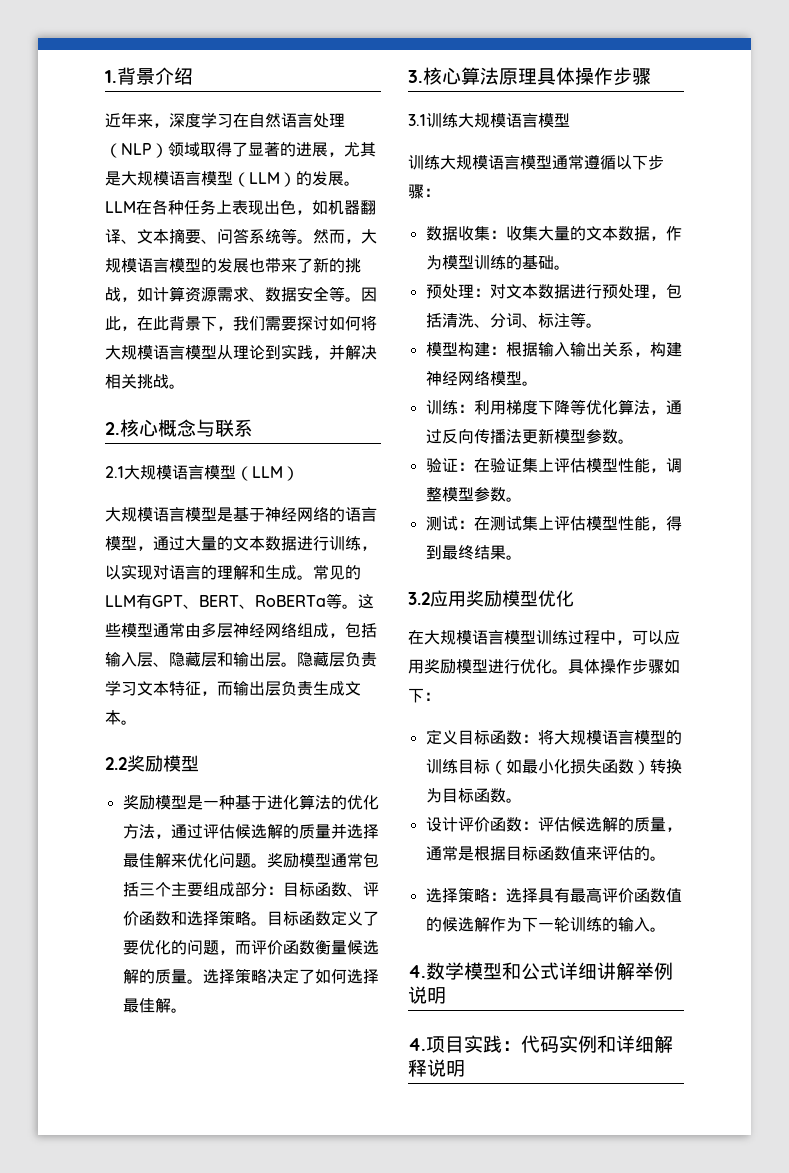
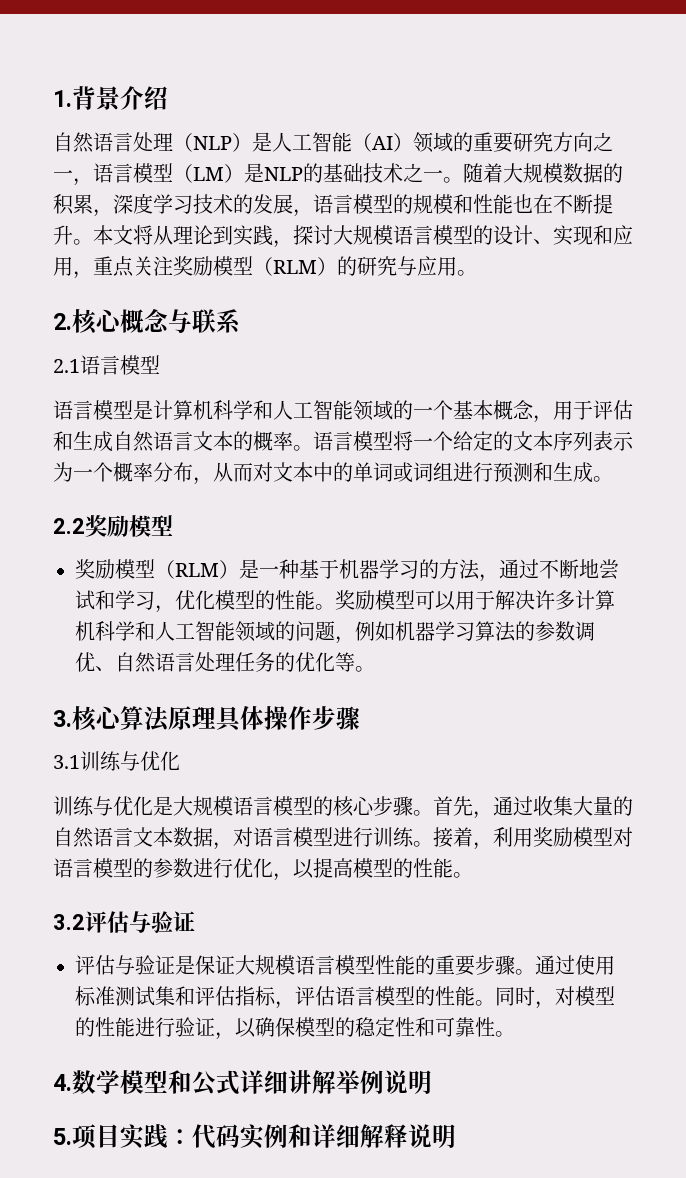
- 近年来，深度学习在自然语言处理（NLP）领域取得了显著的进展，尤其是大规模语言模型（LLM）的发展。LLM在各种任务上表现出色，如机器翻译、文本摘要、问答系统等。然而，大规模语言模型的发展也带来了新的挑战，如计算资源需求、数据安全等。因此，在此背景下，我们需要探讨如何将大规模语言模型从理论到实践，并解决相关挑战。
+ 自然语言处理（NLP）是人工智能（AI）领域的重要研究方向之一，语言模型（LM）是NLP的基础技术之一。随着大规模数据的积累，深度学习技术的发展，语言模型的规模和性能也在不断提升。本文将从理论到实践，探讨大规模语言模型的设计、实现和应用，重点关注奖励模型（RLM）的研究与应用。
- 2.1大规模语言模型（LLM）
- 大规模语言模型是基于神经网络的语言模型，通过大量的文本数据进行训练，以实现对语言的理解和生成。常见的LLM有GPT、BERT、RoBERTa等。这些模型通常由多层神经网络组成，包括输入层、隐藏层和输出层。隐藏层负责学习文本特征，而输出层负责生成文本。
+ 2.1语言模型
+ 语言模型是计算机科学和人工智能领域的一个基本概念，用于评估和生成自然语言文本的概率。语言模型将一个给定的文本序列表示为一个概率分布，从而对文本中的单词或词组进行预测和生成。
- 奖励模型是一种基于进化算法的优化方法，通过评估候选解的质量并选择最佳解来优化问题。奖励模型通常包括三个主要组成部分：目标函数、评价函数和选择策略。目标函数定义了要优化的问题，而评价函数衡量候选解的质量。选择策略决定了如何选择最佳解。
+ 奖励模型（RLM）是一种基于机器学习的方法，通过不断地尝试和学习，优化模型的性能。奖励模型可以用于解决许多计算机科学和人工智能领域的问题，例如机器学习算法的参数调优、自然语言处理任务的优化等。
- 3.1训练大规模语言模型
- 训练大规模语言模型通常遵循以下步骤：
- 数据收集：收集大量的文本数据，作为模型训练的基础。
- 预处理：对文本数据进行预处理，包括清洗、分词、标注等。
- 模型构建：根据输入输出关系，构建神经网络模型。
- 训练：利用梯度下降等优化算法，通过反向传播法更新模型参数。
- 验证：在验证集上评估模型性能，调整模型参数。
- 测试：在测试集上评估模型性能，得到最终结果。
- 3.2应用奖励模型优化
- 在大规模语言模型训练过程中，可以应用奖励模型进行优化。具体操作步骤如下：
- 定义目标函数：将大规模语言模型的训练目标（如最小化损失函数）转换为目标函数。
- 设计评价函数：评估候选解的质量，通常是根据目标函数值来评估的。
- 选择策略：选择具有最高评价函数值的候选解作为下一轮训练的输入。
+ 3.1训练与优化
+ 训练与优化是大规模语言模型的核心步骤。首先，通过收集大量的自然语言文本数据，对语言模型进行训练。接着，利用奖励模型对语言模型的参数进行优化，以提高模型的性能。
+ 3.2评估与验证
+ 评估与验证是保证大规模语言模型性能的重要步骤。通过使用标准测试集和评估指标，评估语言模型的性能。同时，对模型的性能进行验证，以确保模型的稳定性和可靠性。
- 4.项目实践：代码实例和详细解释说明
+ 5.项目实践：代码实例和详细解释说明

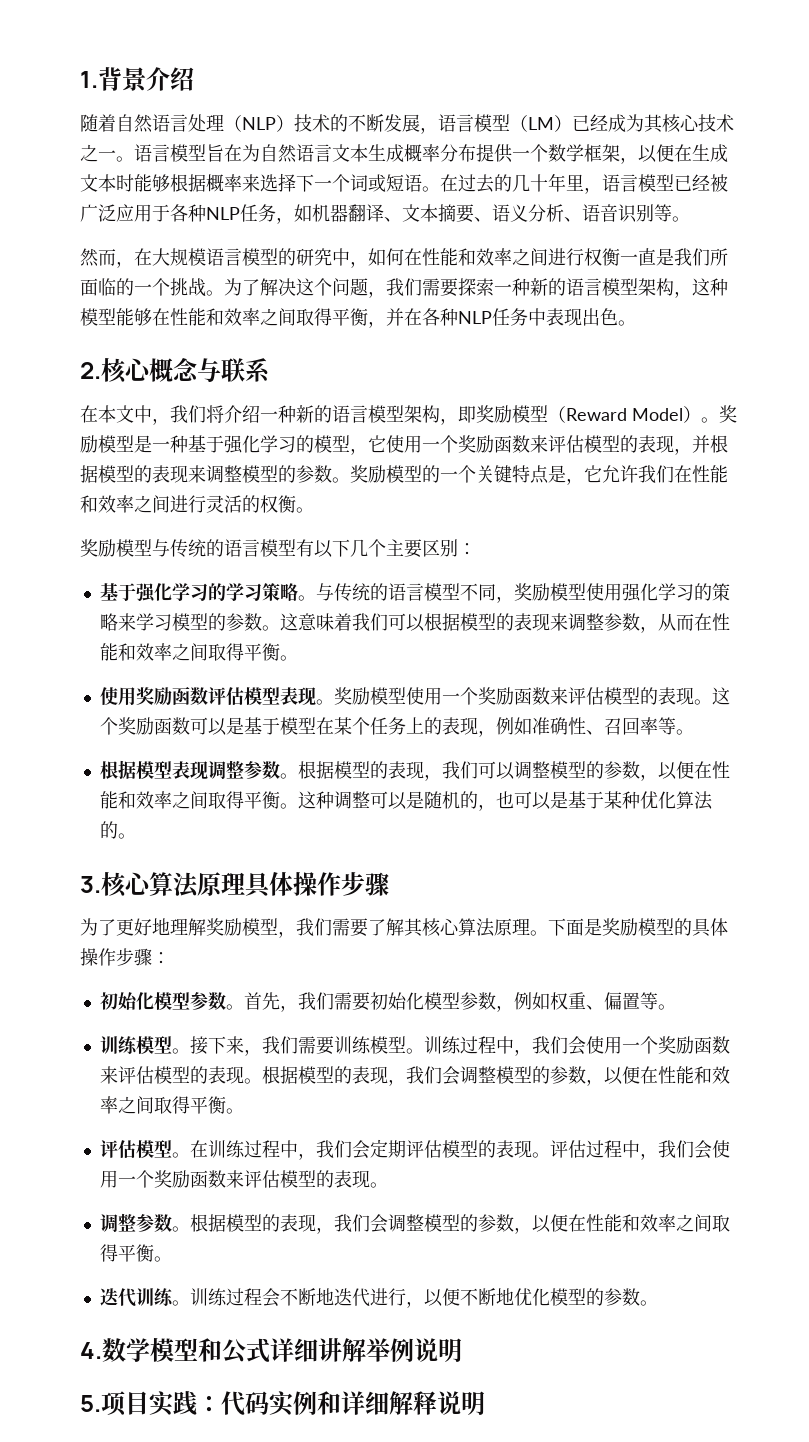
- 自然语言处理（NLP）是人工智能（AI）领域的重要研究方向之一，语言模型（LM）是NLP的基础技术之一。随着大规模数据的积累，深度学习技术的发展，语言模型的规模和性能也在不断提升。本文将从理论到实践，探讨大规模语言模型的设计、实现和应用，重点关注奖励模型（RLM）的研究与应用。
+ 随着自然语言处理（NLP）技术的不断发展，语言模型（LM）已经成为其核心技术之一。语言模型旨在为自然语言文本生成概率分布提供一个数学框架，以便在生成文本时能够根据概率来选择下一个词或短语。在过去的几十年里，语言模型已经被广泛应用于各种NLP任务，如机器翻译、文本摘要、语义分析、语音识别等。
+ 然而，在大规模语言模型的研究中，如何在性能和效率之间进行权衡一直是我们所面临的一个挑战。为了解决这个问题，我们需要探索一种新的语言模型架构，这种模型能够在性能和效率之间取得平衡，并在各种NLP任务中表现出色。
- 2.1语言模型
- 语言模型是计算机科学和人工智能领域的一个基本概念，用于评估和生成自然语言文本的概率。语言模型将一个给定的文本序列表示为一个概率分布，从而对文本中的单词或词组进行预测和生成。
- 2.2奖励模型
- 奖励模型（RLM）是一种基于机器学习的方法，通过不断地尝试和学习，优化模型的性能。奖励模型可以用于解决许多计算机科学和人工智能领域的问题，例如机器学习算法的参数调优、自然语言处理任务的优化等。
+ 在本文中，我们将介绍一种新的语言模型架构，即奖励模型（Reward Model）。奖励模型是一种基于强化学习的模型，它使用一个奖励函数来评估模型的表现，并根据模型的表现来调整模型的参数。奖励模型的一个关键特点是，它允许我们在性能和效率之间进行灵活的权衡。
+ 奖励模型与传统的语言模型有以下几个主要区别：
+ 基于强化学习的学习策略。与传统的语言模型不同，奖励模型使用强化学习的策略来学习模型的参数。这意味着我们可以根据模型的表现来调整参数，从而在性能和效率之间取得平衡。
+ 使用奖励函数评估模型表现。奖励模型使用一个奖励函数来评估模型的表现。这个奖励函数可以是基于模型在某个任务上的表现，例如准确性、召回率等。
+ 根据模型表现调整参数。根据模型的表现，我们可以调整模型的参数，以便在性能和效率之间取得平衡。这种调整可以是随机的，也可以是基于某种优化算法的。
- 3.1训练与优化
- 训练与优化是大规模语言模型的核心步骤。首先，通过收集大量的自然语言文本数据，对语言模型进行训练。接着，利用奖励模型对语言模型的参数进行优化，以提高模型的性能。
- 3.2评估与验证
- 评估与验证是保证大规模语言模型性能的重要步骤。通过使用标准测试集和评估指标，评估语言模型的性能。同时，对模型的性能进行验证，以确保模型的稳定性和可靠性。
+ 为了更好地理解奖励模型，我们需要了解其核心算法原理。下面是奖励模型的具体操作步骤：
+ 初始化模型参数。首先，我们需要初始化模型参数，例如权重、偏置等。
+ 训练模型。接下来，我们需要训练模型。训练过程中，我们会使用一个奖励函数来评估模型的表现。根据模型的表现，我们会调整模型的参数，以便在性能和效率之间取得平衡。
+ 评估模型。在训练过程中，我们会定期评估模型的表现。评估过程中，我们会使用一个奖励函数来评估模型的表现。
+ 调整参数。根据模型的表现，我们会调整模型的参数，以便在性能和效率之间取得平衡。
+ 迭代训练。训练过程会不断地迭代进行，以便不断地优化模型的参数。

